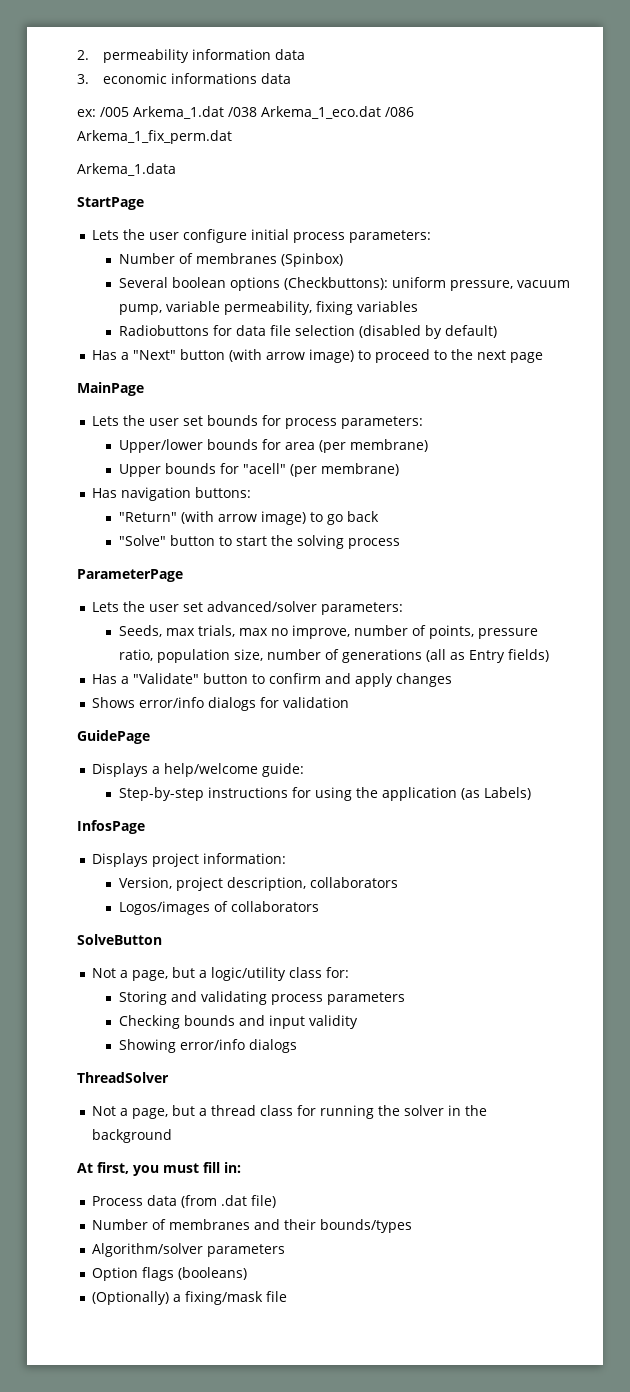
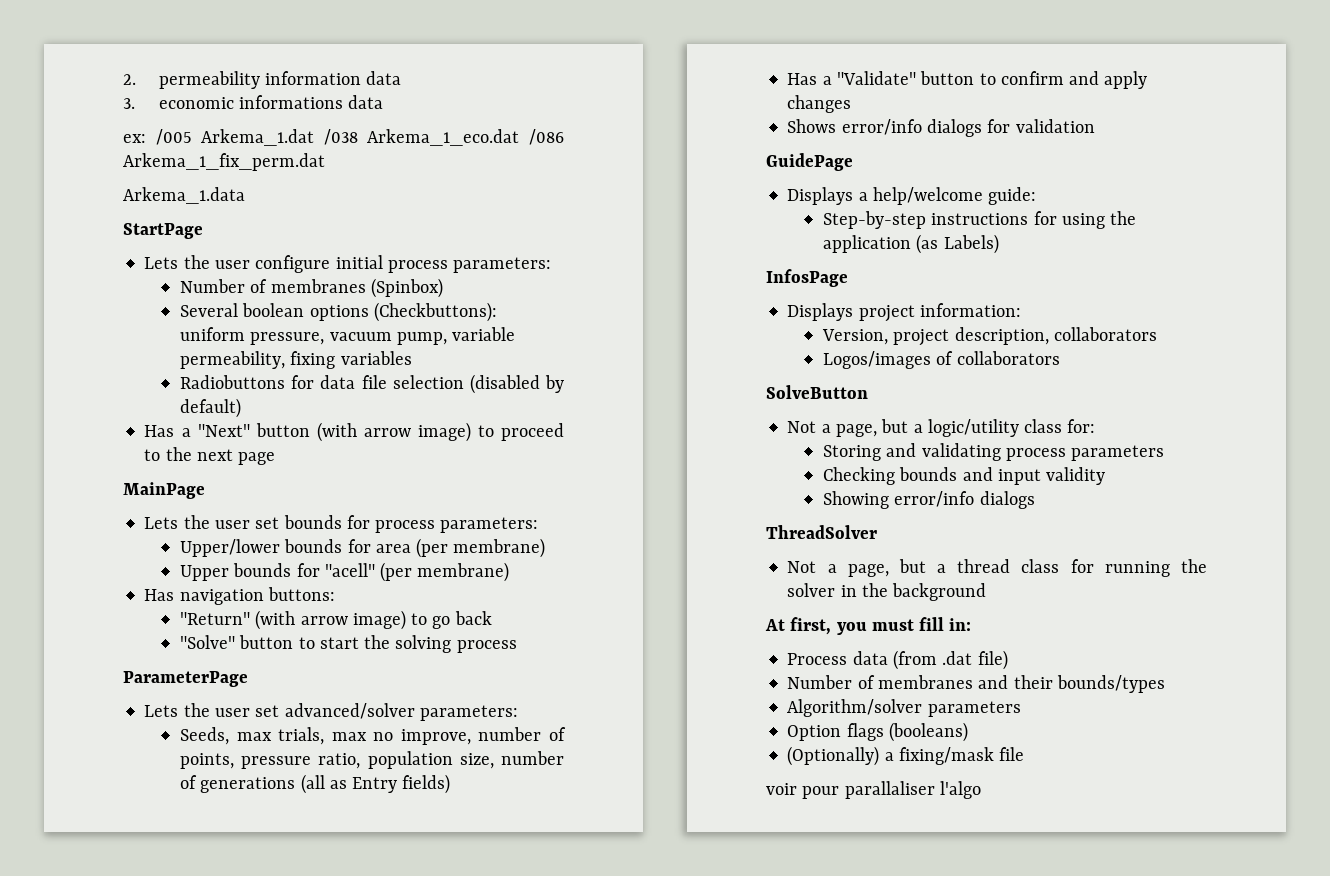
+ voir pour parallaliser l'algo

